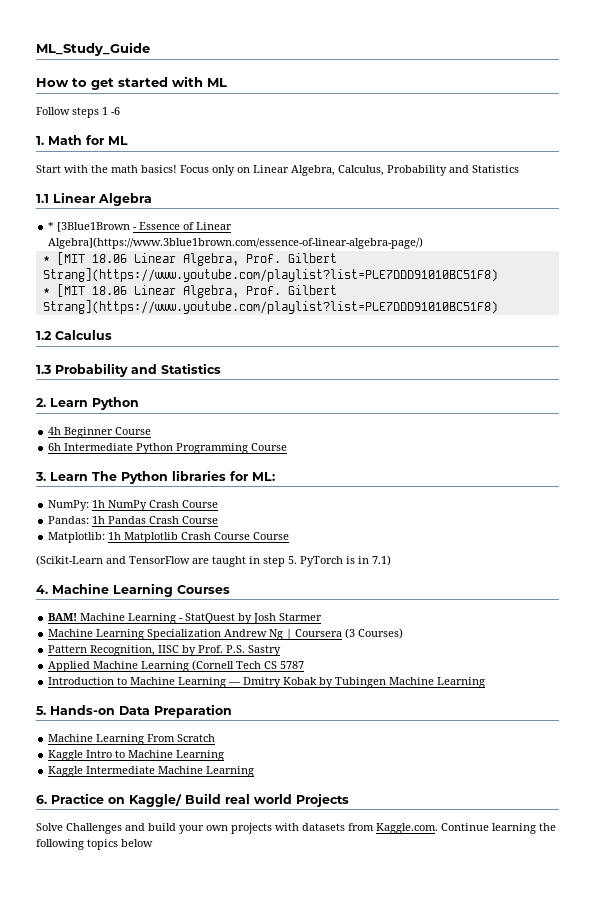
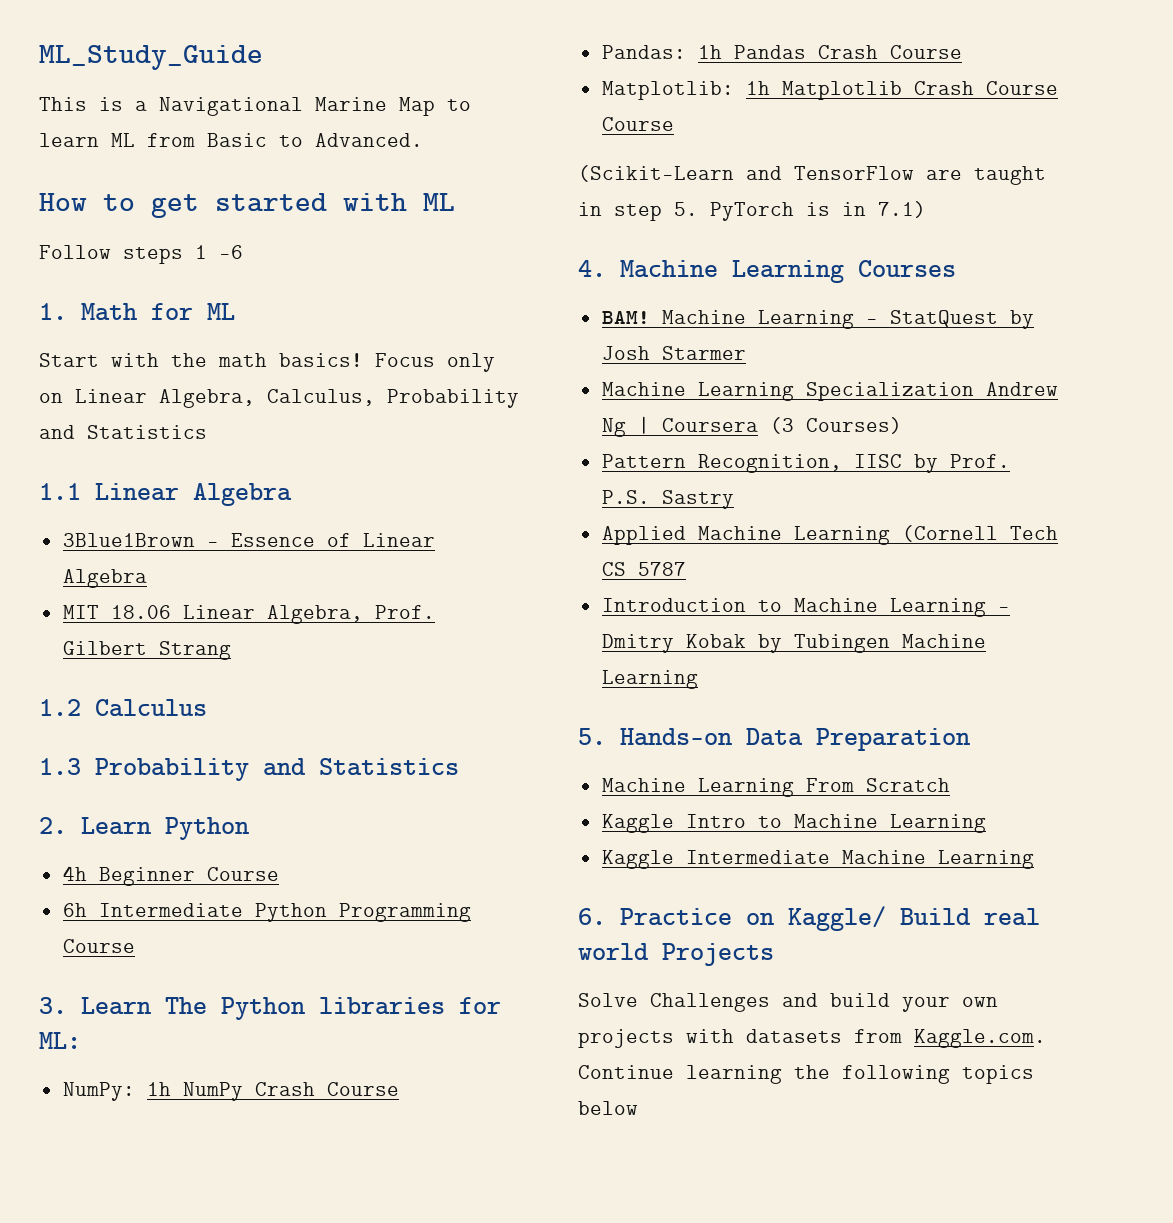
+ This is a Navigational Marine Map to learn ML from Basic to Advanced.
- * [3Blue1Brown - Essence of Linear Algebra](https://www.3blue1brown.com/essence-of-linear-algebra-page/)
- * [MIT 18.06 Linear Algebra, Prof. Gilbert Strang](https://www.youtube.com/playlist?list=PLE7DDD91010BC51F8)
- * [MIT 18.06 Linear Algebra, Prof. Gilbert Strang](https://www.youtube.com/playlist?list=PLE7DDD91010BC51F8)
+ 3Blue1Brown - Essence of Linear Algebra
+ MIT 18.06 Linear Algebra, Prof. Gilbert Strang

